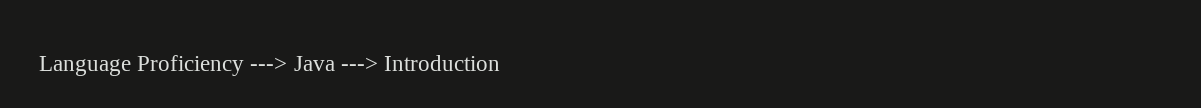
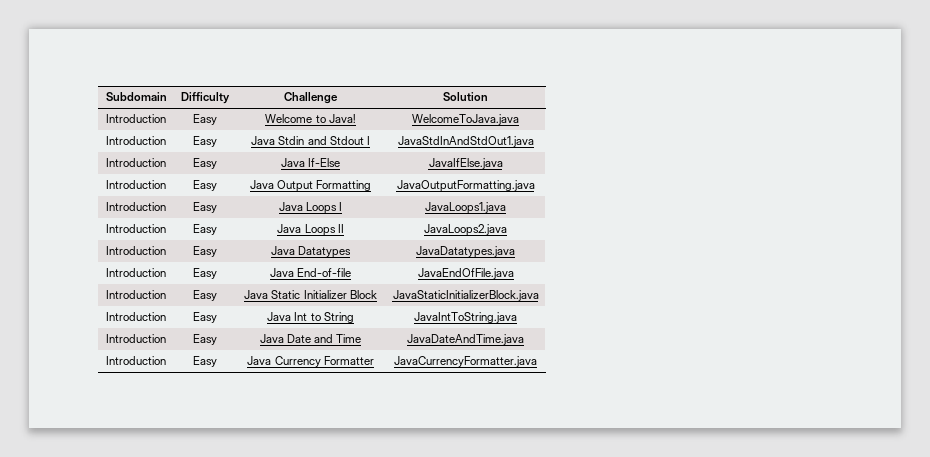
- Language Proficiency ---> Java ---> Introduction
+ Subdomain | Difficulty | Challenge | Solution
+ Introduction | Easy | Welcome to Java! | WelcomeToJava.java
+ Introduction | Easy | Java Stdin and Stdout I | JavaStdInAndStdOut1.java
+ Introduction | Easy | Java If-Else | JavaIfElse.java
+ Introduction | Easy | Java Output Formatting | JavaOutputFormatting.java
+ Introduction | Easy | Java Loops I | JavaLoops1.java
+ Introduction | Easy | Java Loops II | JavaLoops2.java
+ Introduction | Easy | Java Datatypes | JavaDatatypes.java
+ Introduction | Easy | Java End-of-file | JavaEndOfFile.java
+ Introduction | Easy | Java Static Initializer Block | JavaStaticInitializerBlock.java
+ Introduction | Easy | Java Int to String | JavaIntToString.java
+ Introduction | Easy | Java Date and Time | JavaDateAndTime.java
+ Introduction | Easy | Java Currency Formatter | JavaCurrencyFormatter.java

